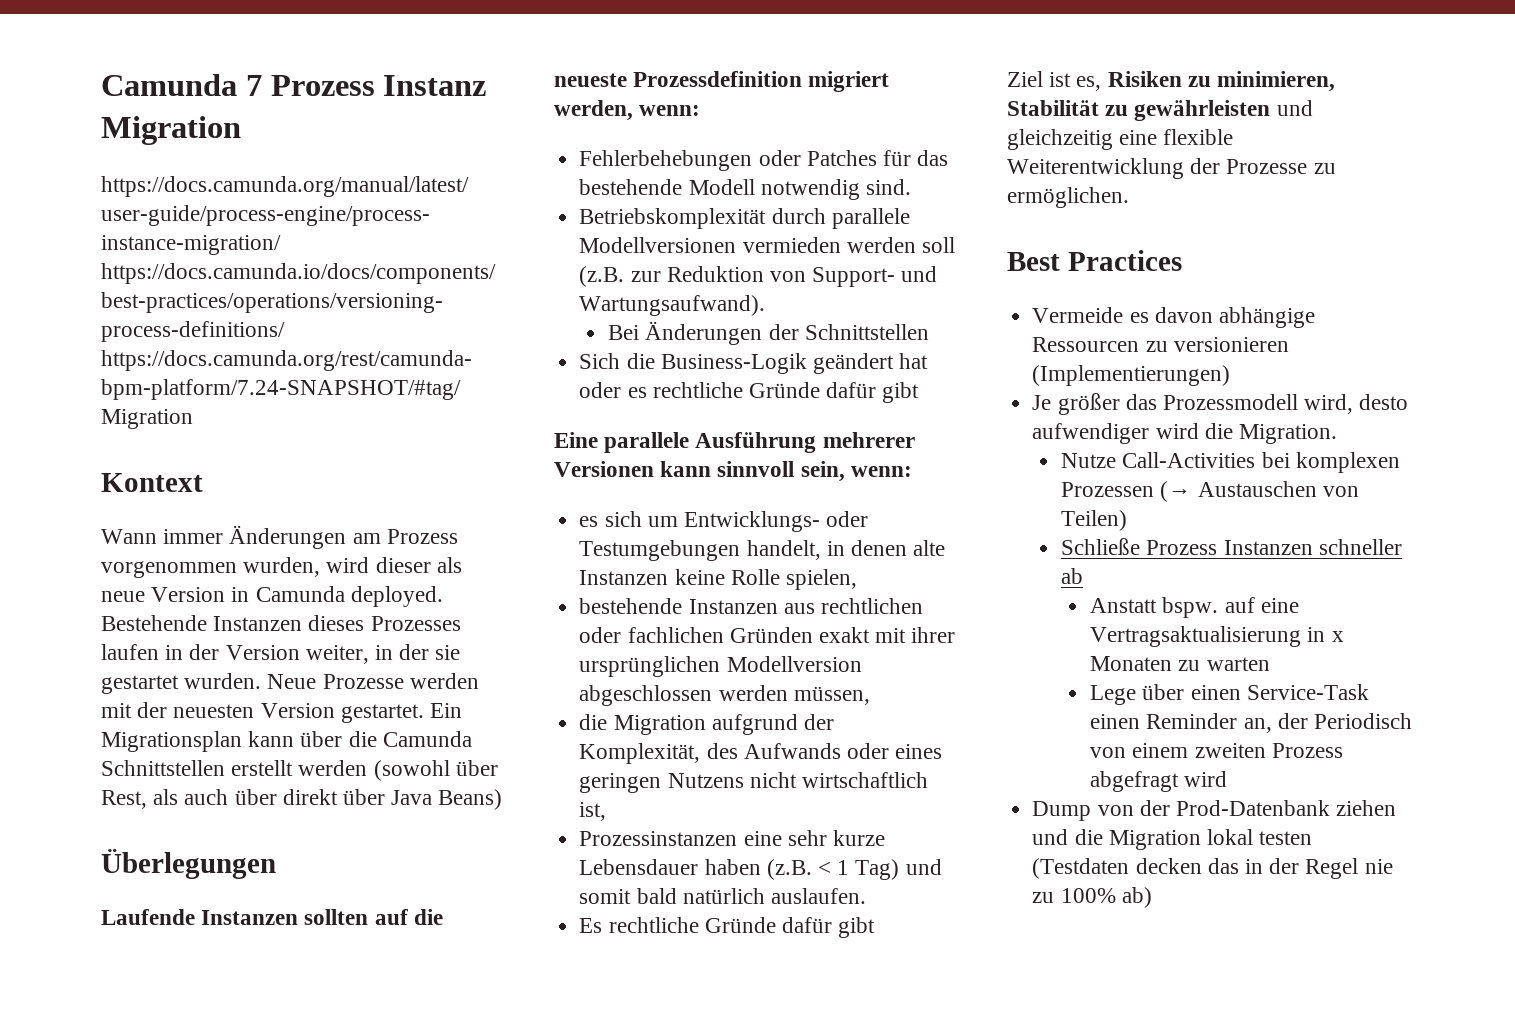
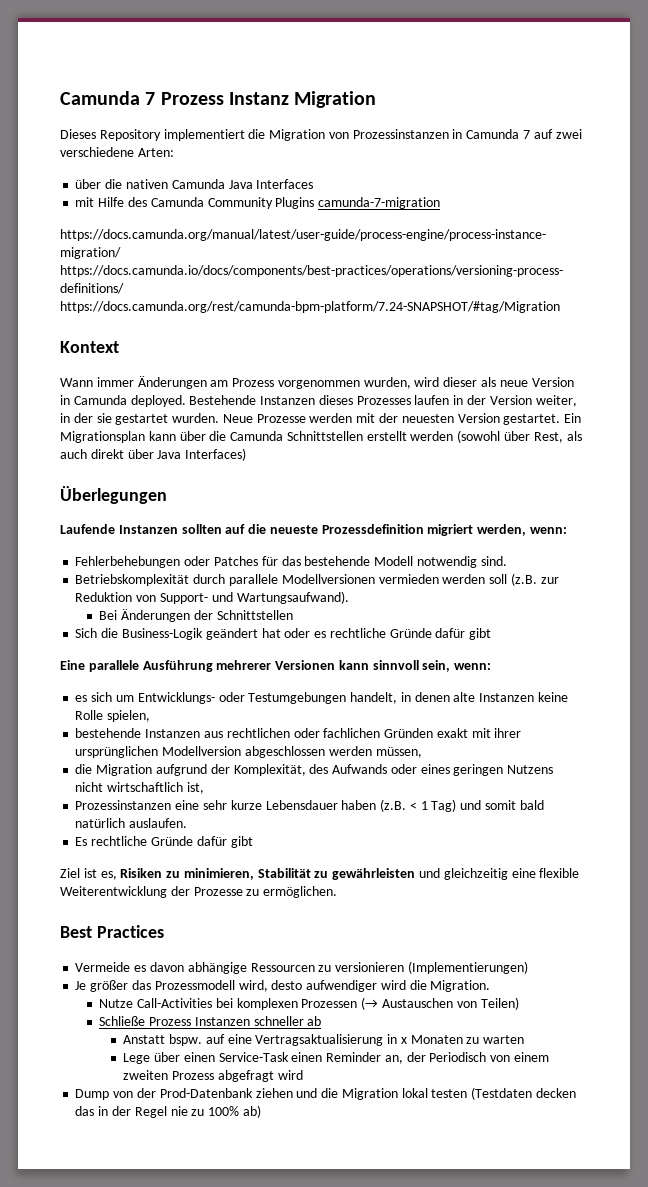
+ Dieses Repository implementiert die Migration von Prozessinstanzen in Camunda 7 auf zwei verschiedene Arten:
+ über die nativen Camunda Java Interfaces
+ mit Hilfe des Camunda Community Plugins camunda-7-migration
- Ein Migrationsplan kann über die Camunda Schnittstellen erstellt werden (sowohl über Rest, als auch über direkt über Java Beans)
+ Ein Migrationsplan kann über die Camunda Schnittstellen erstellt werden (sowohl über Rest, als auch direkt über Java Interfaces)

